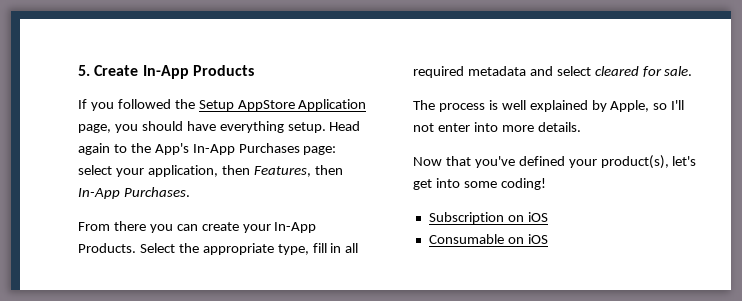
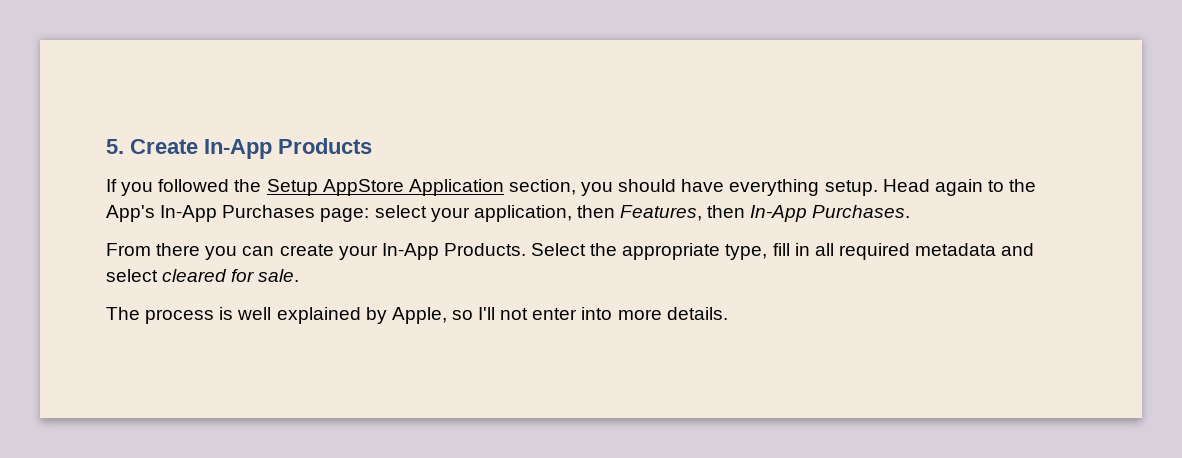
- If you followed the Setup AppStore Application page, you should have everything setup.
+ If you followed the Setup AppStore Application section, you should have everything setup.
- Now that you've defined your product(s), let's get into some coding!
- Subscription on iOS
- Consumable on iOS

